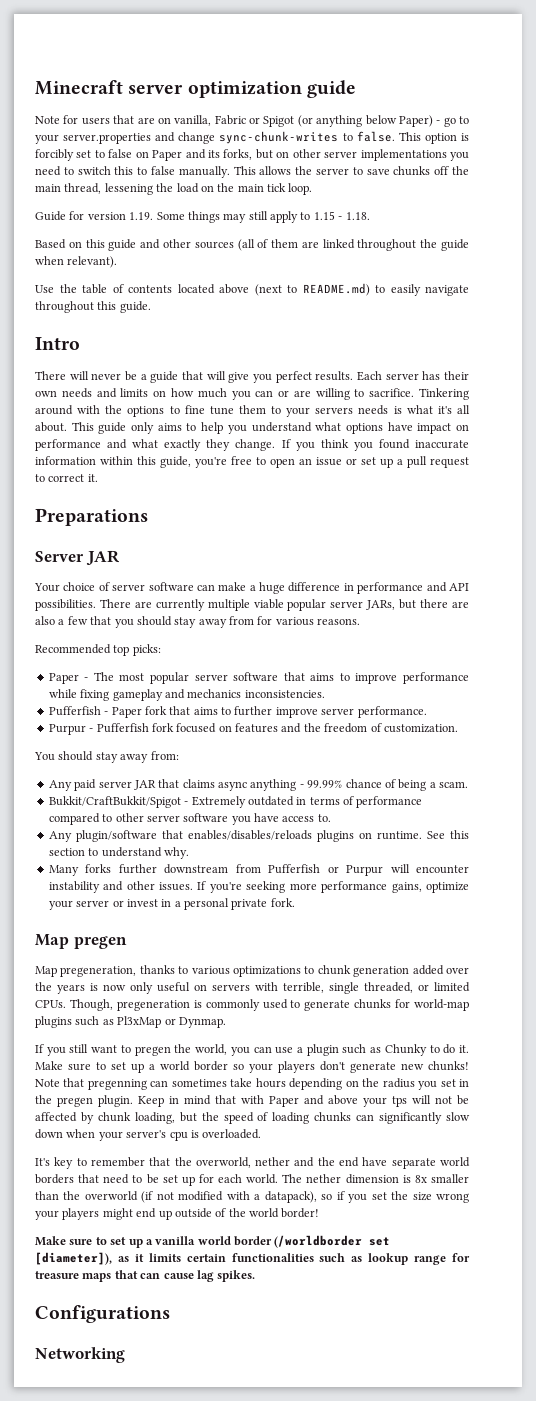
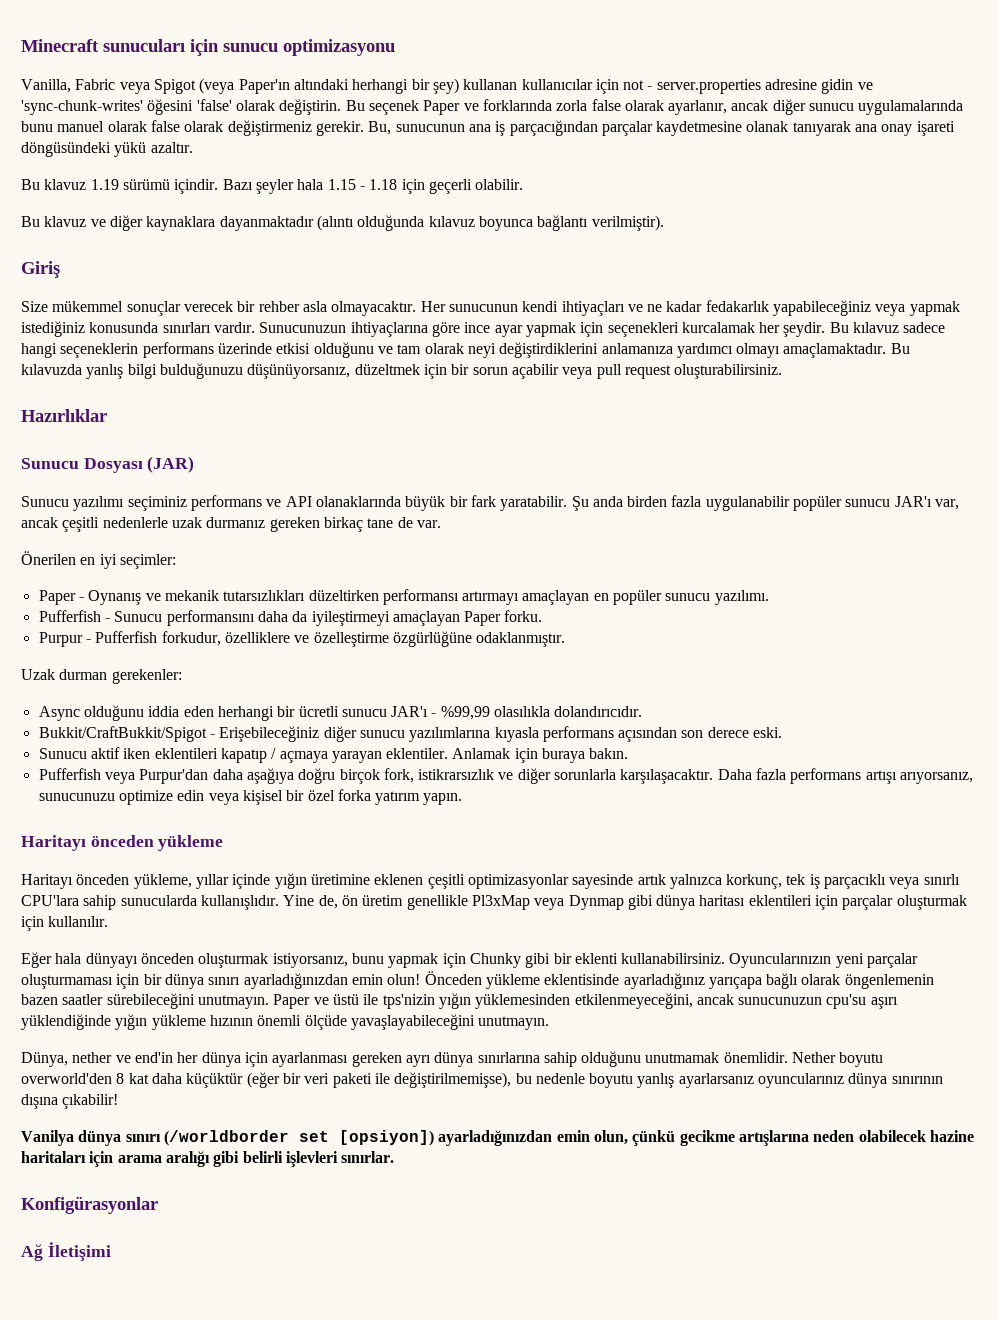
- Minecraft server optimization guide
- Note for users that are on vanilla, Fabric or Spigot (or anything below Paper) - go to your server.properties and change sync-chunk-writes to false. This option is forcibly set to false on Paper and its forks, but on other server implementations you need to switch this to false manually. This allows the server to save chunks off the main thread, lessening the load on the main tick loop.
- Guide for version 1.19. Some things may still apply to 1.15 - 1.18.
- Based on this guide and other sources (all of them are linked throughout the guide when relevant).
- Use the table of contents located above (next to README.md) to easily navigate throughout this guide.
- Intro
- There will never be a guide that will give you perfect results. Each server has their own needs and limits on how much you can or are willing to sacrifice. Tinkering around with the options to fine tune them to your servers needs is what it's all about. This guide only aims to help you understand what options have impact on performance and what exactly they change. If you think you found inaccurate information within this guide, you're free to open an issue or set up a pull request to correct it.
- Preparations
- Server JAR
- Your choice of server software can make a huge difference in performance and API possibilities. There are currently multiple viable popular server JARs, but there are also a few that you should stay away from for various reasons.
- Recommended top picks:
- Paper - The most popular server software that aims to improve performance while fixing gameplay and mechanics inconsistencies.
- Pufferfish - Paper fork that aims to further improve server performance.
- Purpur - Pufferfish fork focused on features and the freedom of customization.
- You should stay away from:
- Any paid server JAR that claims async anything - 99.99% chance of being a scam.
- Bukkit/CraftBukkit/Spigot - Extremely outdated in terms of performance compared to other server software you have access to.
- Any plugin/software that enables/disables/reloads plugins on runtime. See this section to understand why.
- Many forks further downstream from Pufferfish or Purpur will encounter instability and other issues. If you're seeking more performance gains, optimize your server or invest in a personal private fork.
- Map pregen
- Map pregeneration, thanks to various optimizations to chunk generation added over the years is now only useful on servers with terrible, single threaded, or limited CPUs. Though, pregeneration is commonly used to generate chunks for world-map plugins such as Pl3xMap or Dynmap.
- If you still want to pregen the world, you can use a plugin such as Chunky to do it. Make sure to set up a world border so your players don't generate new chunks! Note that pregenning can sometimes take hours depending on the radius you set in the pregen plugin. Keep in mind that with Paper and above your tps will not be affected by chunk loading, but the speed of loading chunks can significantly slow down when your server's cpu is overloaded.
- It's key to remember that the overworld, nether and the end have separate world borders that need to be set up for each world. The nether dimension is 8x smaller than the overworld (if not modified with a datapack), so if you set the size wrong your players might end up outside of the world border!
- Make sure to set up a vanilla world border (/worldborder set [diameter]), as it limits certain functionalities such as lookup range for treasure maps that can cause lag spikes.
- Configurations
- Networking
+ Minecraft sunucuları için sunucu optimizasyonu
+ Vanilla, Fabric veya Spigot (veya Paper'ın altındaki herhangi bir şey) kullanan kullanıcılar için not - server.properties adresine gidin ve 'sync-chunk-writes' öğesini 'false' olarak değiştirin. Bu seçenek Paper ve forklarında zorla false olarak ayarlanır, ancak diğer sunucu uygulamalarında bunu manuel olarak false olarak değiştirmeniz gerekir. Bu, sunucunun ana iş parçacığından parçalar kaydetmesine olanak tanıyarak ana onay işareti döngüsündeki yükü azaltır.
+ Bu klavuz 1.19 sürümü içindir. Bazı şeyler hala 1.15 - 1.18 için geçerli olabilir.
+ Bu klavuz ve diğer kaynaklara dayanmaktadır (alıntı olduğunda kılavuz boyunca bağlantı verilmiştir).
+ Giriş
+ Size mükemmel sonuçlar verecek bir rehber asla olmayacaktır. Her sunucunun kendi ihtiyaçları ve ne kadar fedakarlık yapabileceğiniz veya yapmak istediğiniz konusunda sınırları vardır. Sunucunuzun ihtiyaçlarına göre ince ayar yapmak için seçenekleri kurcalamak her şeydir. Bu kılavuz sadece hangi seçeneklerin performans üzerinde etkisi olduğunu ve tam olarak neyi değiştirdiklerini anlamanıza yardımcı olmayı amaçlamaktadır. Bu kılavuzda yanlış bilgi bulduğunuzu düşünüyorsanız, düzeltmek için bir sorun açabilir veya pull request oluşturabilirsiniz.
+ Hazırlıklar
+ Sunucu Dosyası (JAR)
+ Sunucu yazılımı seçiminiz performans ve API olanaklarında büyük bir fark yaratabilir. Şu anda birden fazla uygulanabilir popüler sunucu JAR'ı var, ancak çeşitli nedenlerle uzak durmanız gereken birkaç tane de var.
+ Önerilen en iyi seçimler:
+ Paper - Oynanış ve mekanik tutarsızlıkları düzeltirken performansı artırmayı amaçlayan en popüler sunucu yazılımı.
+ Pufferfish - Sunucu performansını daha da iyileştirmeyi amaçlayan Paper forku.
+ Purpur - Pufferfish forkudur, özelliklere ve özelleştirme özgürlüğüne odaklanmıştır.
+ Uzak durman gerekenler:
+ Async olduğunu iddia eden herhangi bir ücretli sunucu JAR'ı - %99,99 olasılıkla dolandırıcıdır.
+ Bukkit/CraftBukkit/Spigot - Erişebileceğiniz diğer sunucu yazılımlarına kıyasla performans açısından son derece eski.
+ Sunucu aktif iken eklentileri kapatıp / açmaya yarayan eklentiler. Anlamak için buraya bakın.
+ Pufferfish veya Purpur'dan daha aşağıya doğru birçok fork, istikrarsızlık ve diğer sorunlarla karşılaşacaktır. Daha fazla performans artışı arıyorsanız, sunucunuzu optimize edin veya kişisel bir özel forka yatırım yapın.
+ Haritayı önceden yükleme
+ Haritayı önceden yükleme, yıllar içinde yığın üretimine eklenen çeşitli optimizasyonlar sayesinde artık yalnızca korkunç, tek iş parçacıklı veya sınırlı CPU'lara sahip sunucularda kullanışlıdır. Yine de, ön üretim genellikle Pl3xMap veya Dynmap gibi dünya haritası eklentileri için parçalar oluşturmak için kullanılır.
+ Eğer hala dünyayı önceden oluşturmak istiyorsanız, bunu yapmak için Chunky gibi bir eklenti kullanabilirsiniz. Oyuncularınızın yeni parçalar oluşturmaması için bir dünya sınırı ayarladığınızdan emin olun! Önceden yükleme eklentisinde ayarladığınız yarıçapa bağlı olarak öngenlemenin bazen saatler sürebileceğini unutmayın. Paper ve üstü ile tps'nizin yığın yüklemesinden etkilenmeyeceğini, ancak sunucunuzun cpu'su aşırı yüklendiğinde yığın yükleme hızının önemli ölçüde yavaşlayabileceğini unutmayın.
+ Dünya, nether ve end'in her dünya için ayarlanması gereken ayrı dünya sınırlarına sahip olduğunu unutmamak önemlidir. Nether boyutu overworld'den 8 kat daha küçüktür (eğer bir veri paketi ile değiştirilmemişse), bu nedenle boyutu yanlış ayarlarsanız oyuncularınız dünya sınırının dışına çıkabilir!
+ Vanilya dünya sınırı (/worldborder set [opsiyon]) ayarladığınızdan emin olun, çünkü gecikme artışlarına neden olabilecek hazine haritaları için arama aralığı gibi belirli işlevleri sınırlar.
+ Konfigürasyonlar
+ Ağ İletişimi

